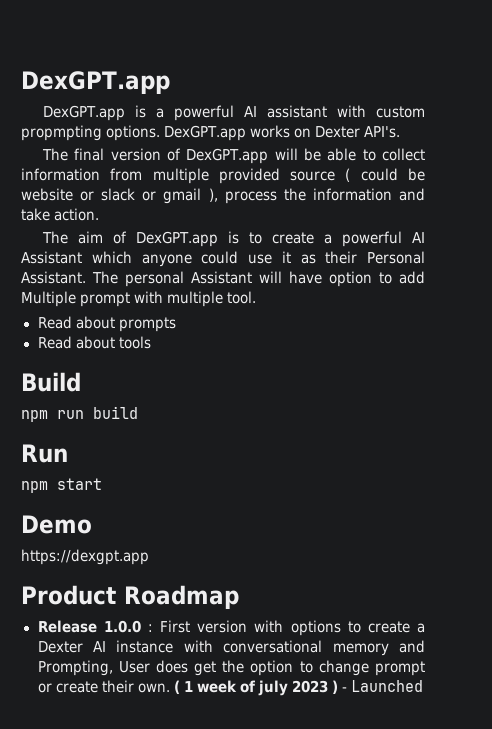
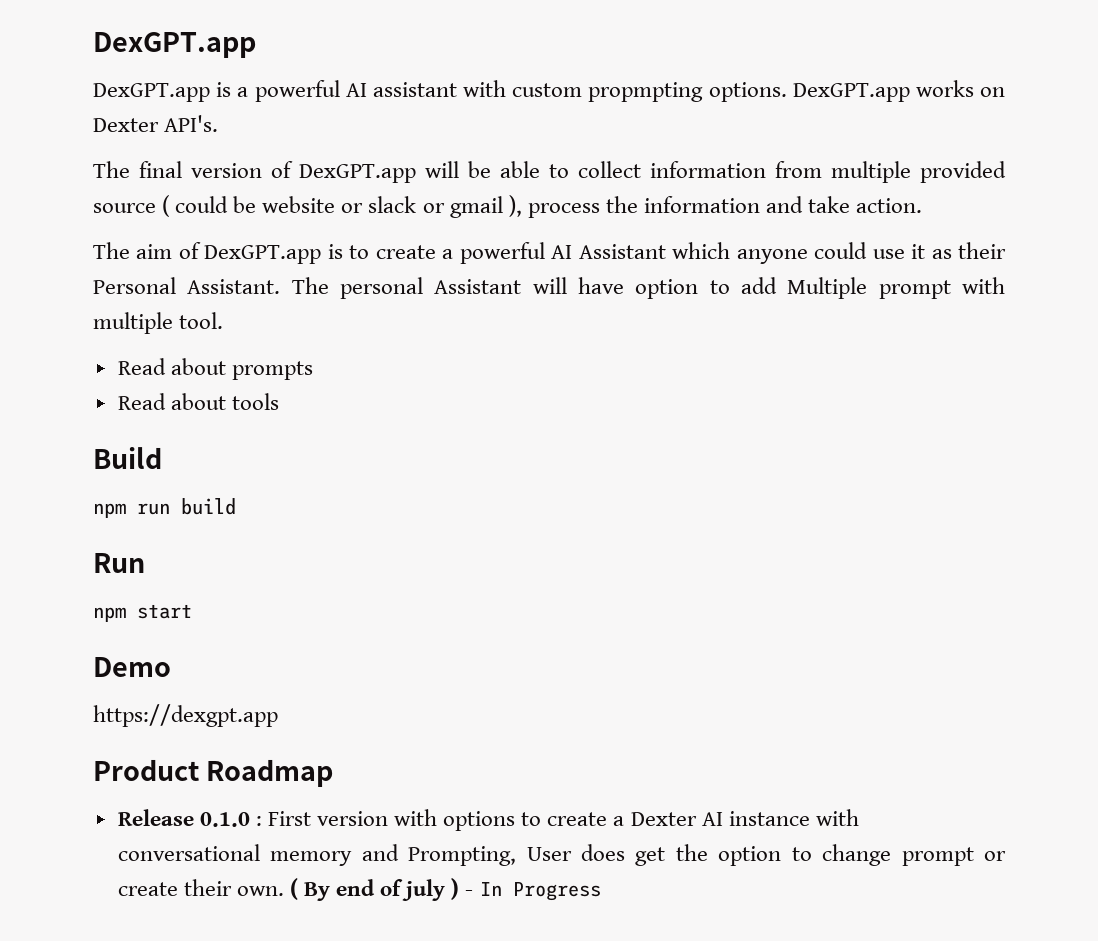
- Release 1.0.0 : First version with options to create a Dexter AI instance with conversational memory and Prompting, User does get the option to change prompt or create their own.
+ Release 0.1.0 : First version with options to create a Dexter AI instance with conversational memory and Prompting, User does get the option to change prompt or create their own.
- ( 1 week of july 2023 ) - Launched
+ ( By end of july ) - In Progress

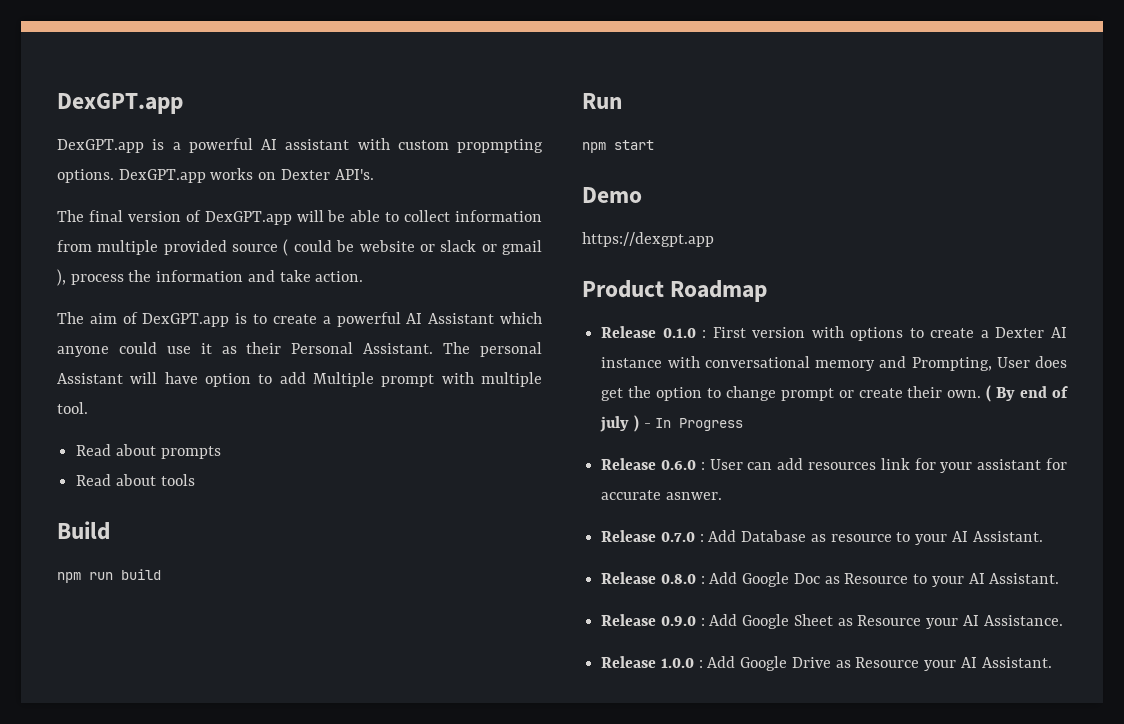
+ Release 0.6.0 : User can add resources link for your assistant for accurate asnwer.
+ Release 0.7.0 : Add Database as resource to your AI Assistant.
+ Release 0.8.0 : Add Google Doc as Resource to your AI Assistant.
+ Release 0.9.0 : Add Google Sheet as Resource your AI Assistance.
+ Release 1.0.0 : Add Google Drive as Resource your AI Assistant.

